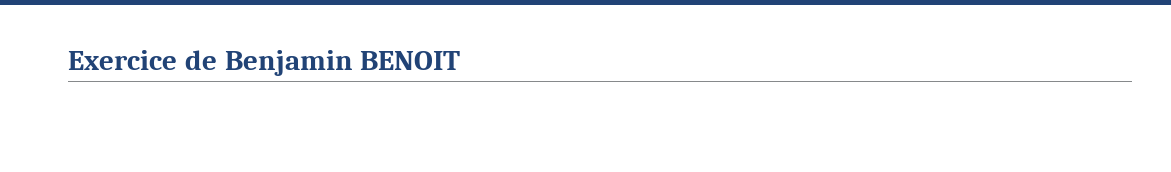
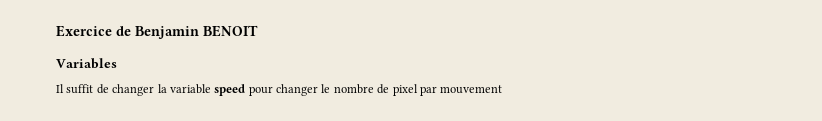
+ Variables
+ Il suffit de changer la variable speed pour changer le nombre de pixel par mouvement

